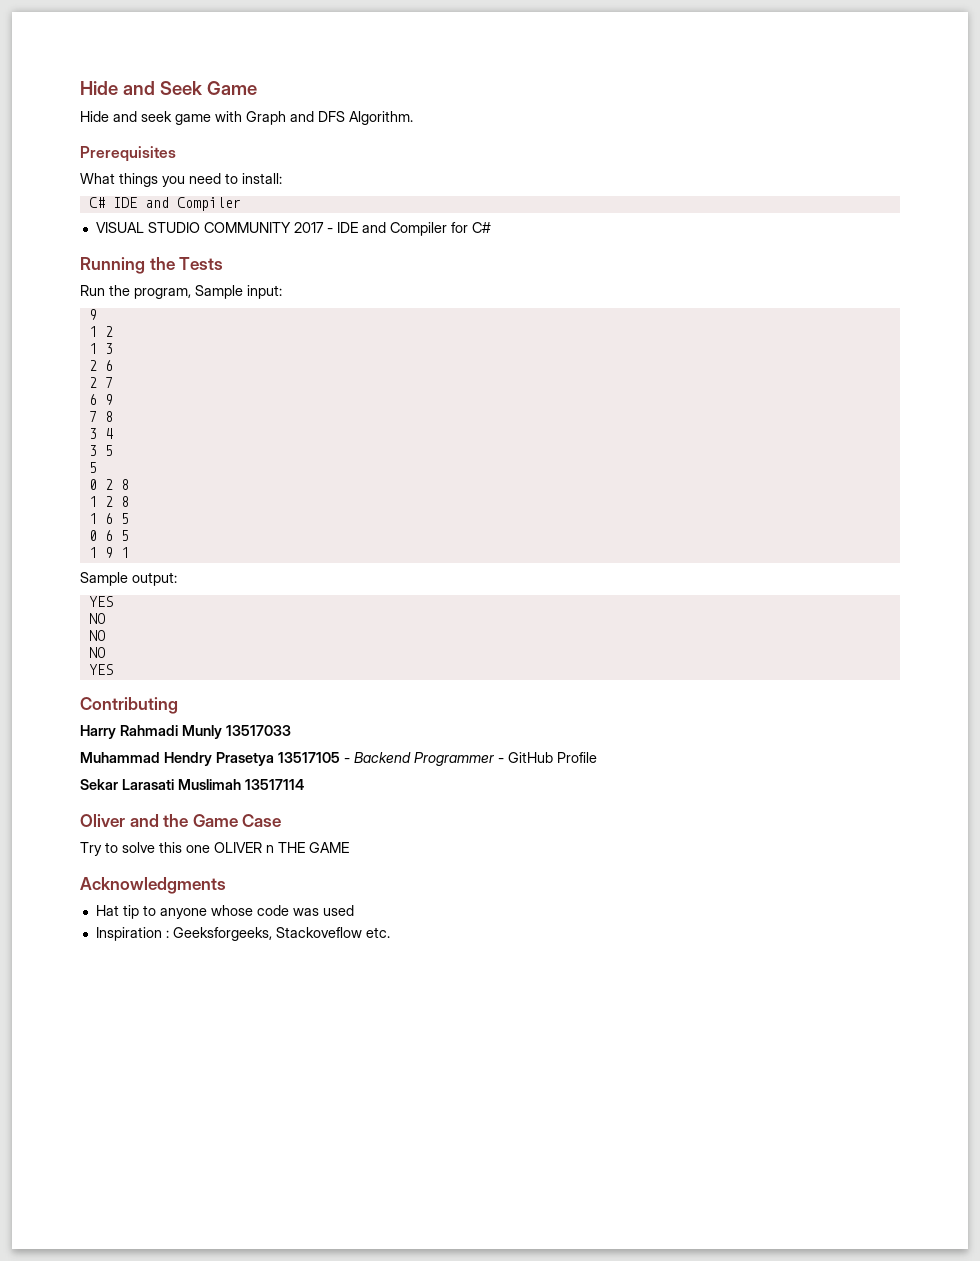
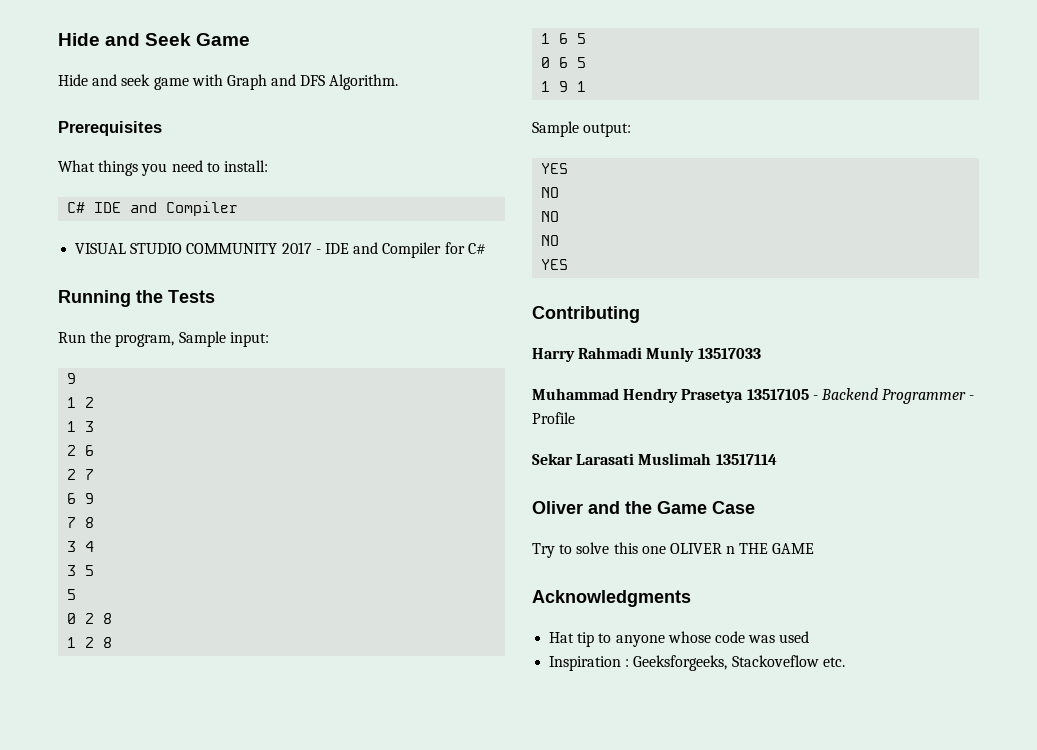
- Muhammad Hendry Prasetya 13517105 - Backend Programmer - GitHub Profile
+ Muhammad Hendry Prasetya 13517105 - Backend Programmer - Profile

